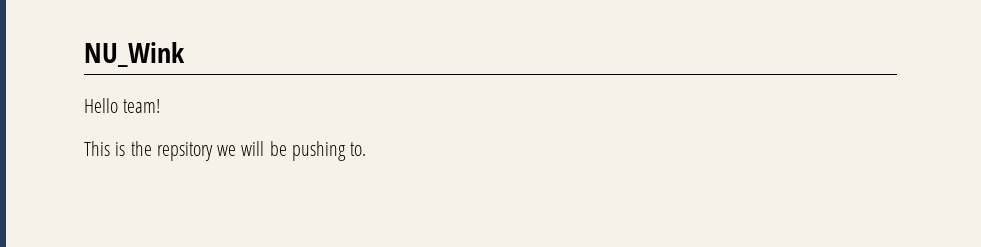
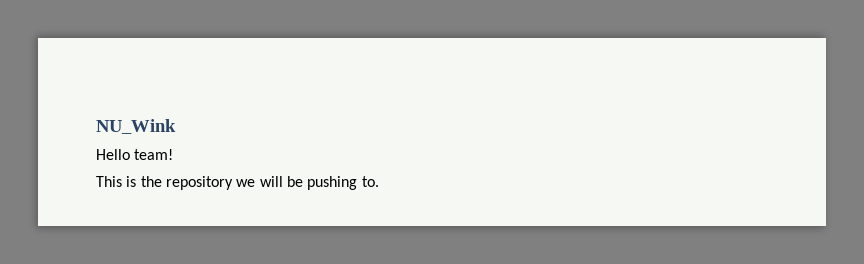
- This is the repsitory we will be pushing to.
+ This is the repository we will be pushing to.

